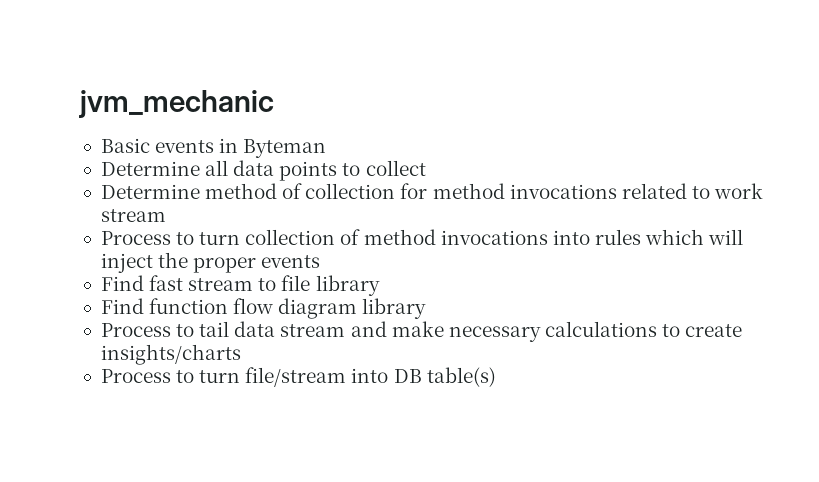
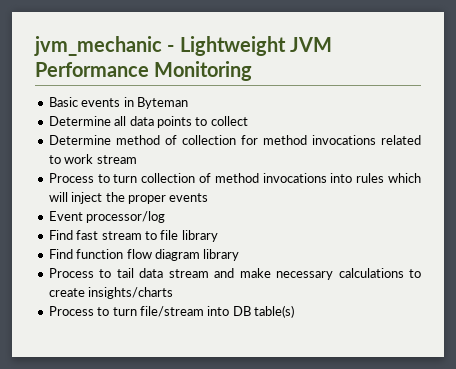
- jvm_mechanic
+ jvm_mechanic - Lightweight JVM Performance Monitoring
+ Event processor/log

